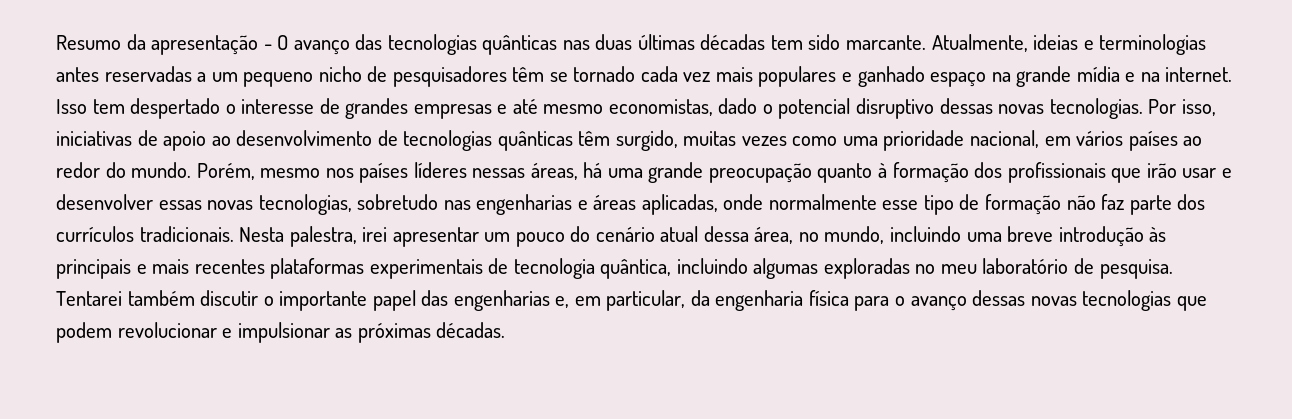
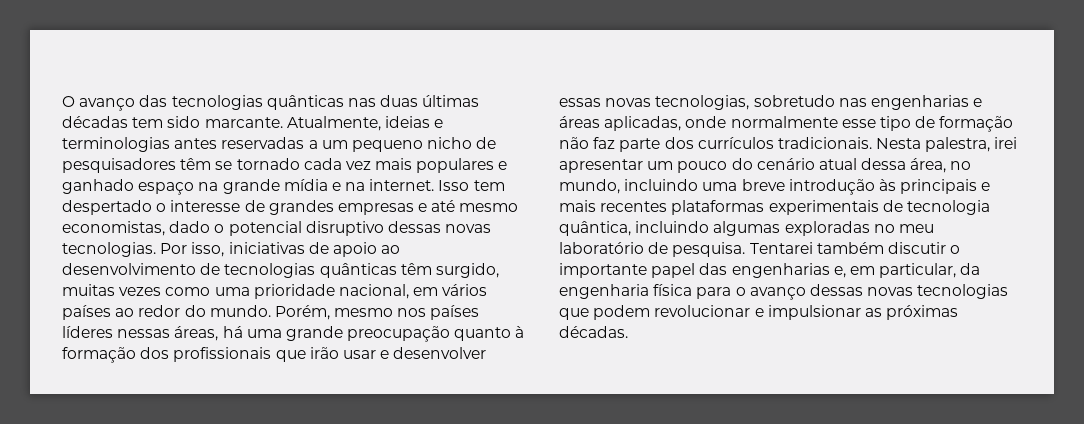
- Resumo da apresentação - O avanço das tecnologias quânticas nas duas últimas décadas tem sido marcante.
+ O avanço das tecnologias quânticas nas duas últimas décadas tem sido marcante.

